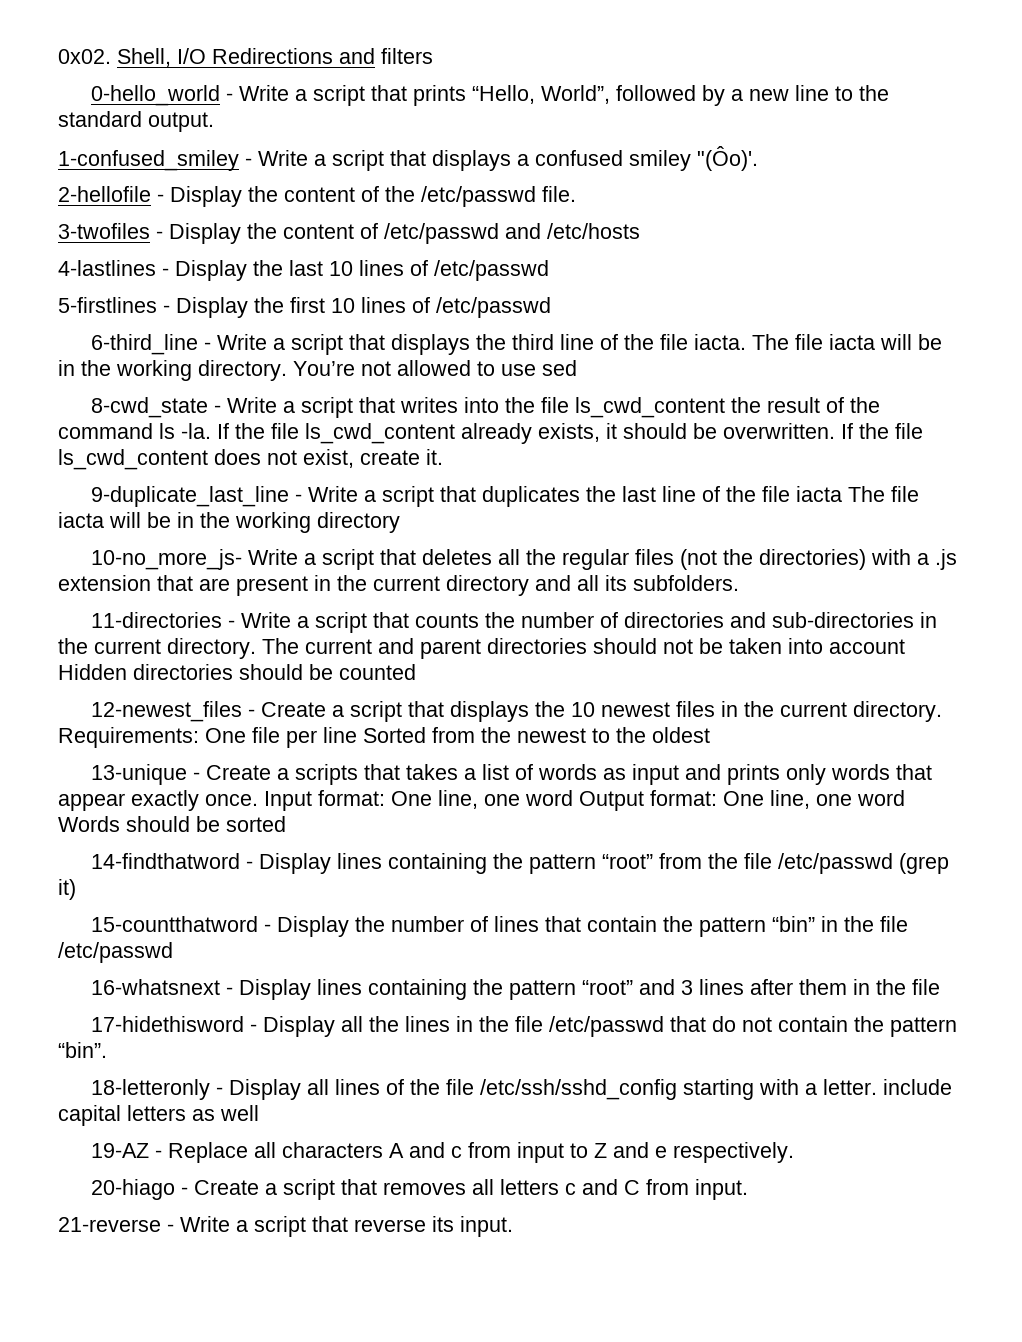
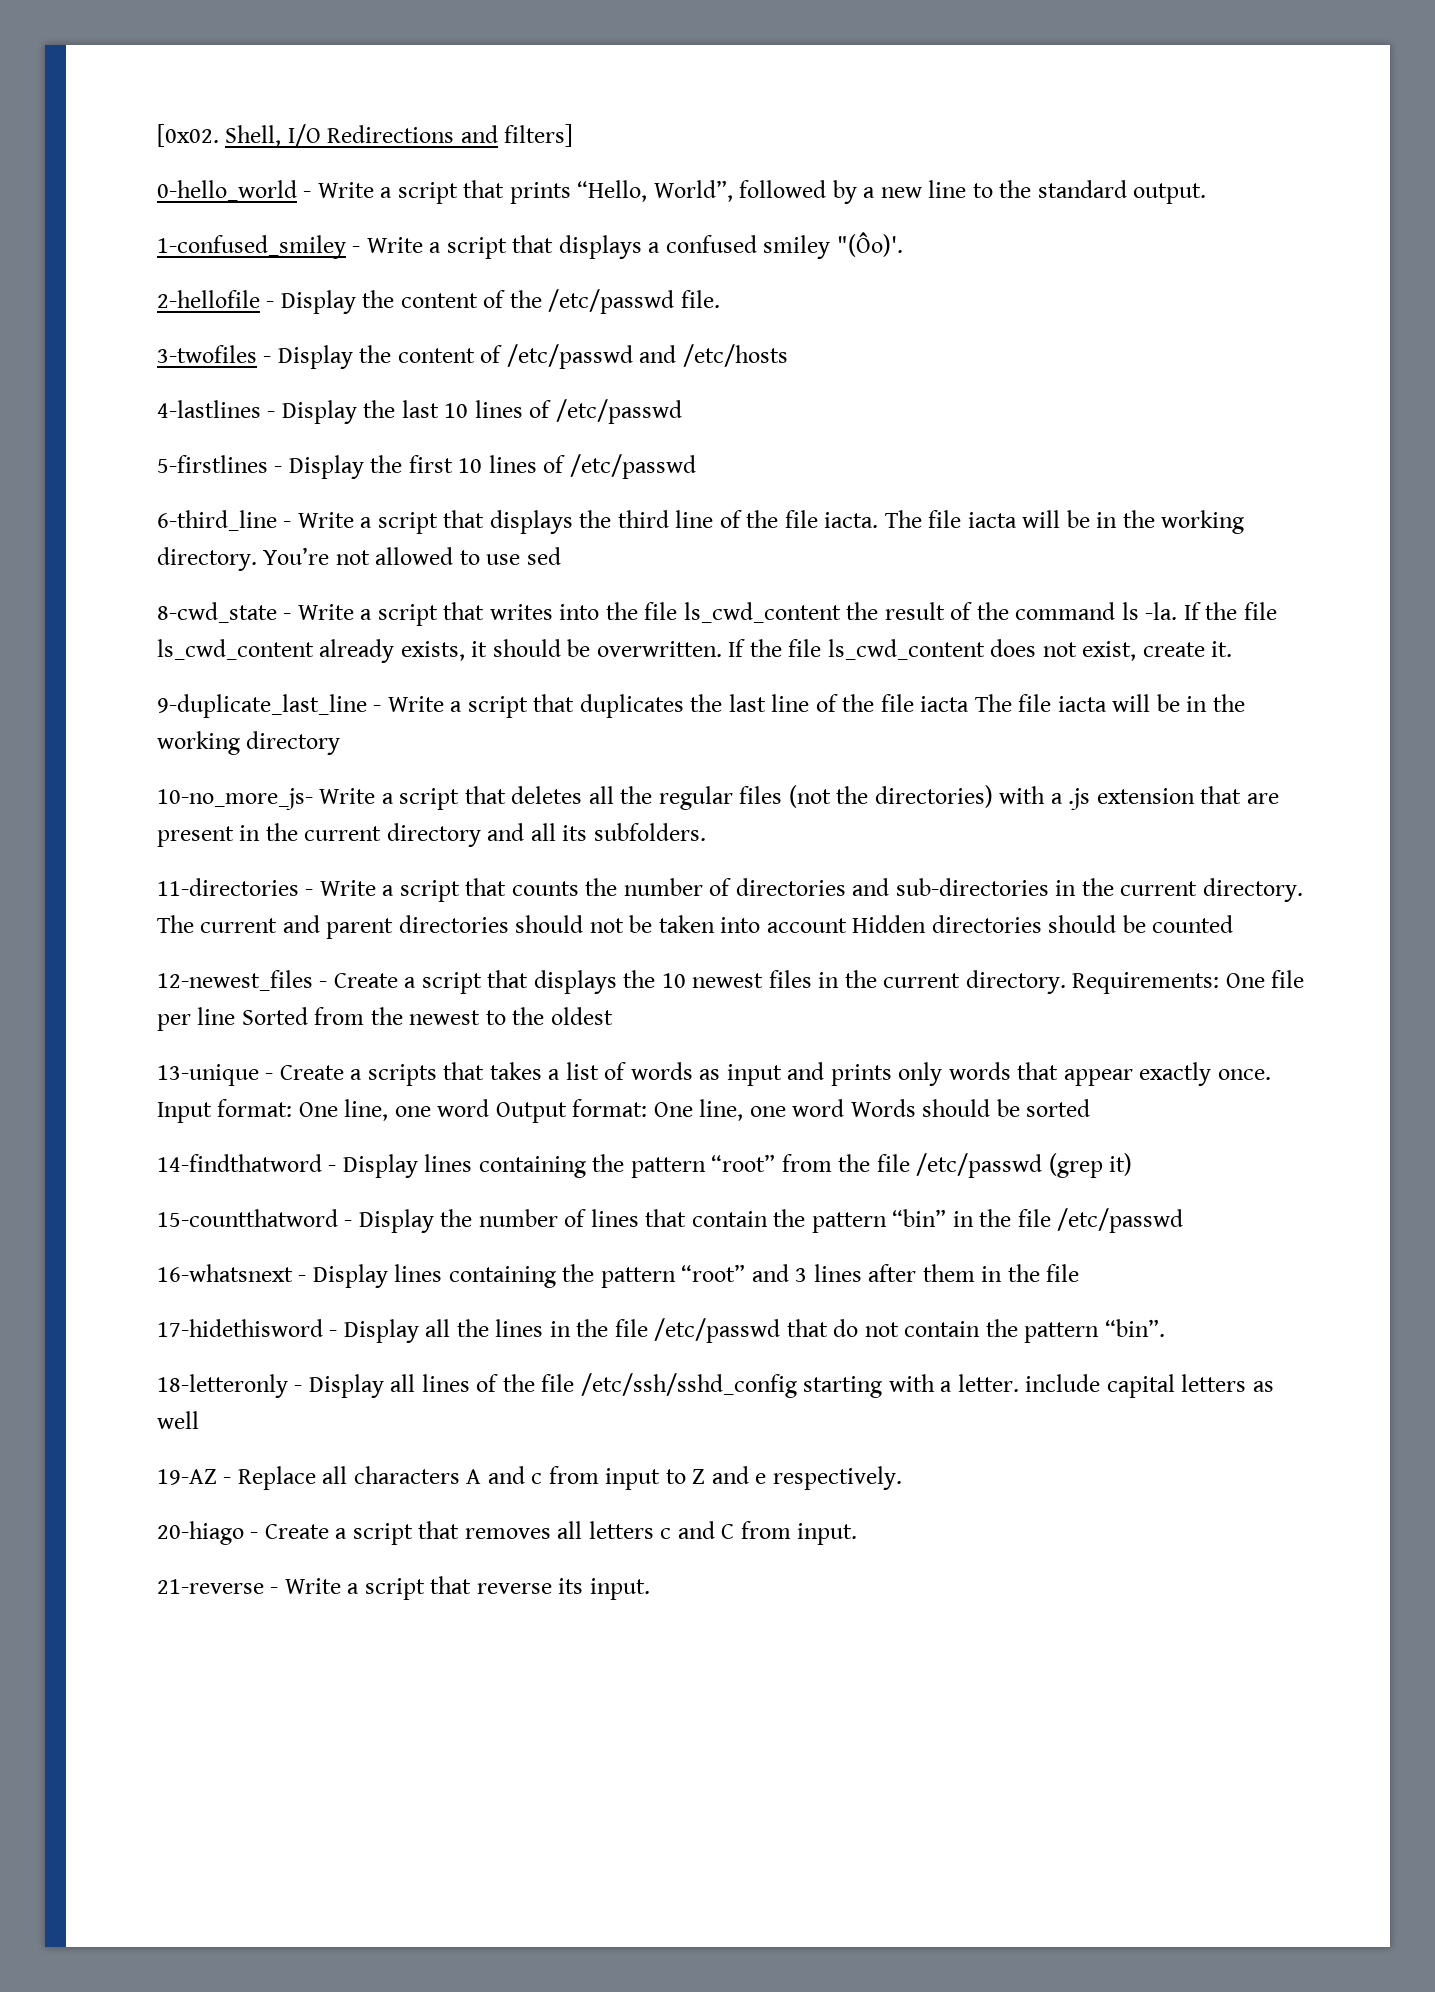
- 0x02.
+ [0x02.
- Shell, I/O Redirections and filters
+ Shell, I/O Redirections and filters]

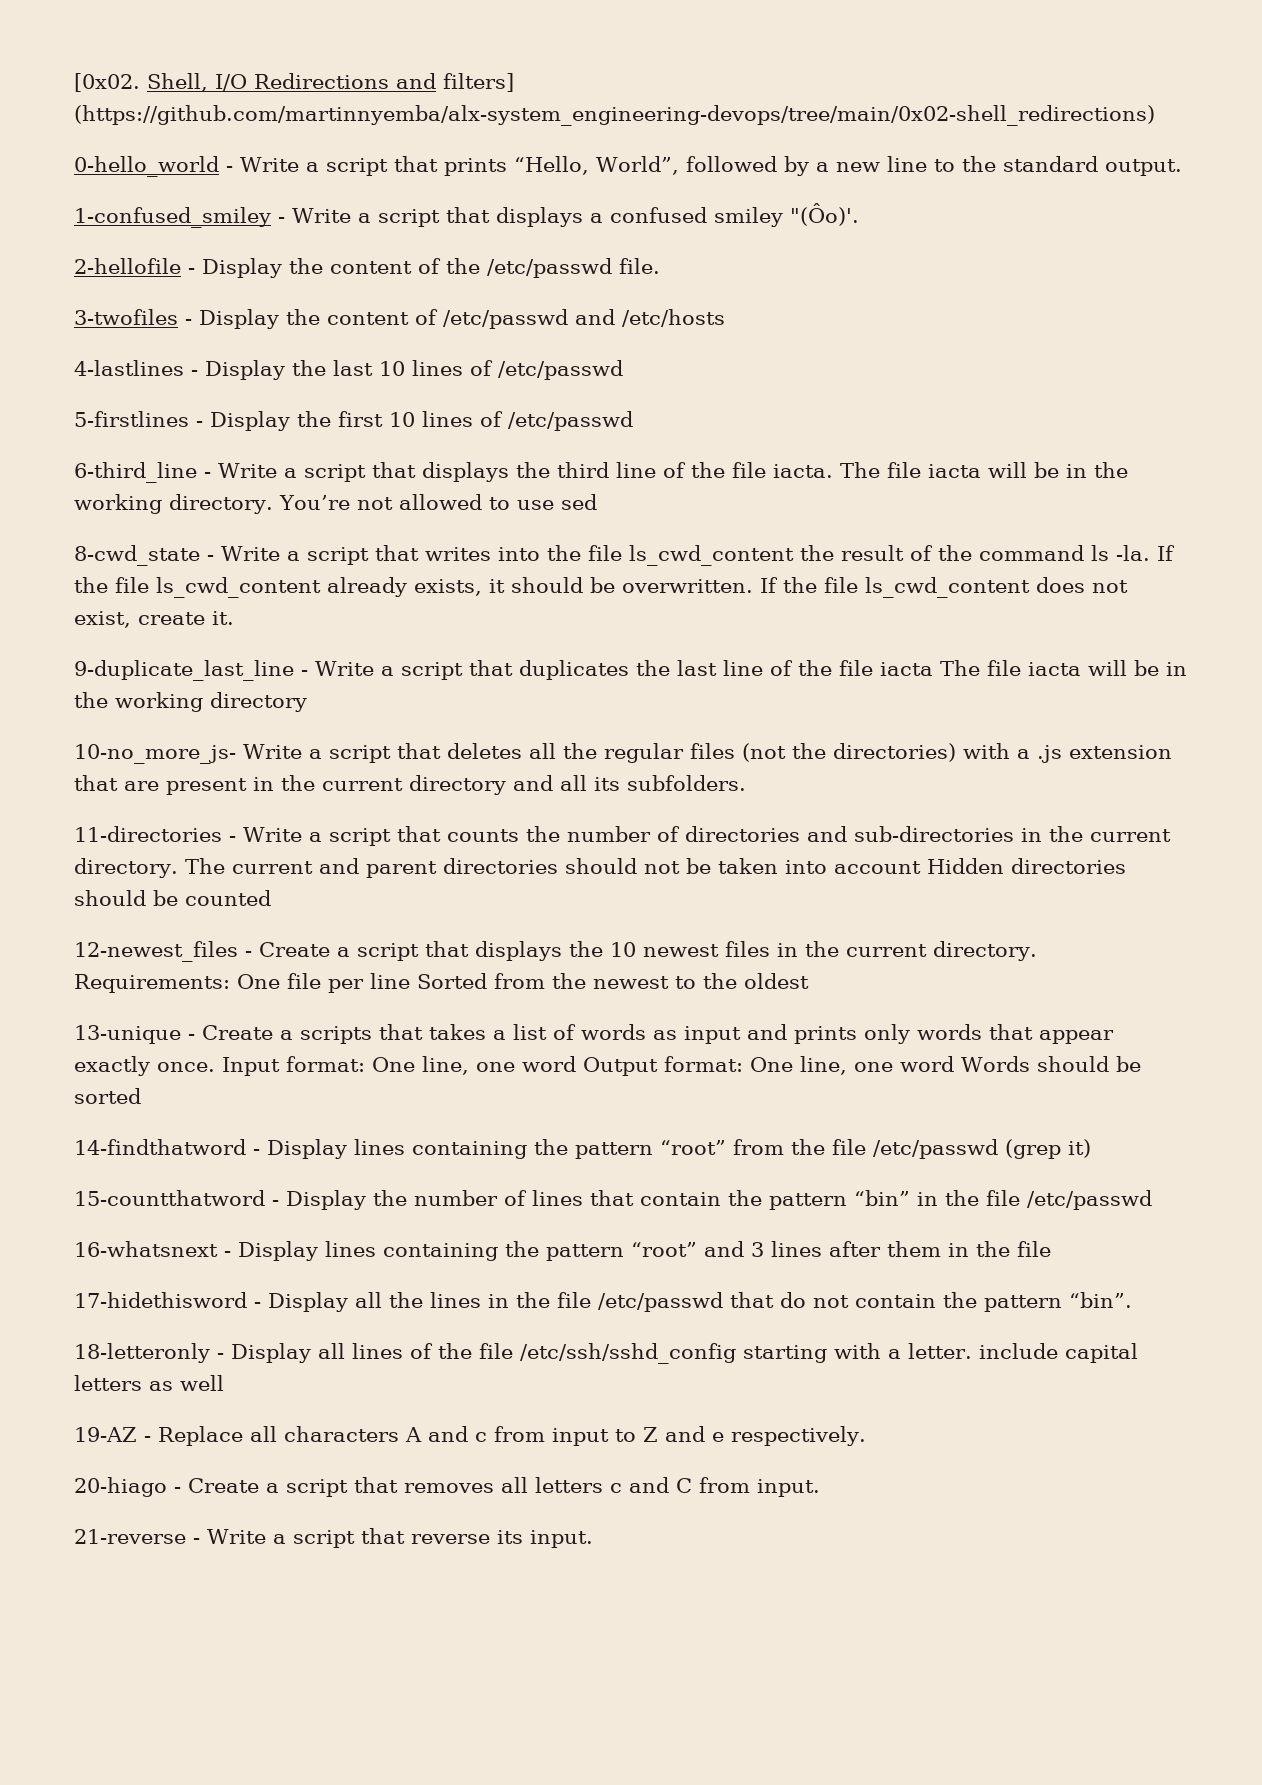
- Shell, I/O Redirections and filters]
+ Shell, I/O Redirections and filters] (https://github.com/martinnyemba/alx-system_engineering-devops/tree/main/0x02-shell_redirections)

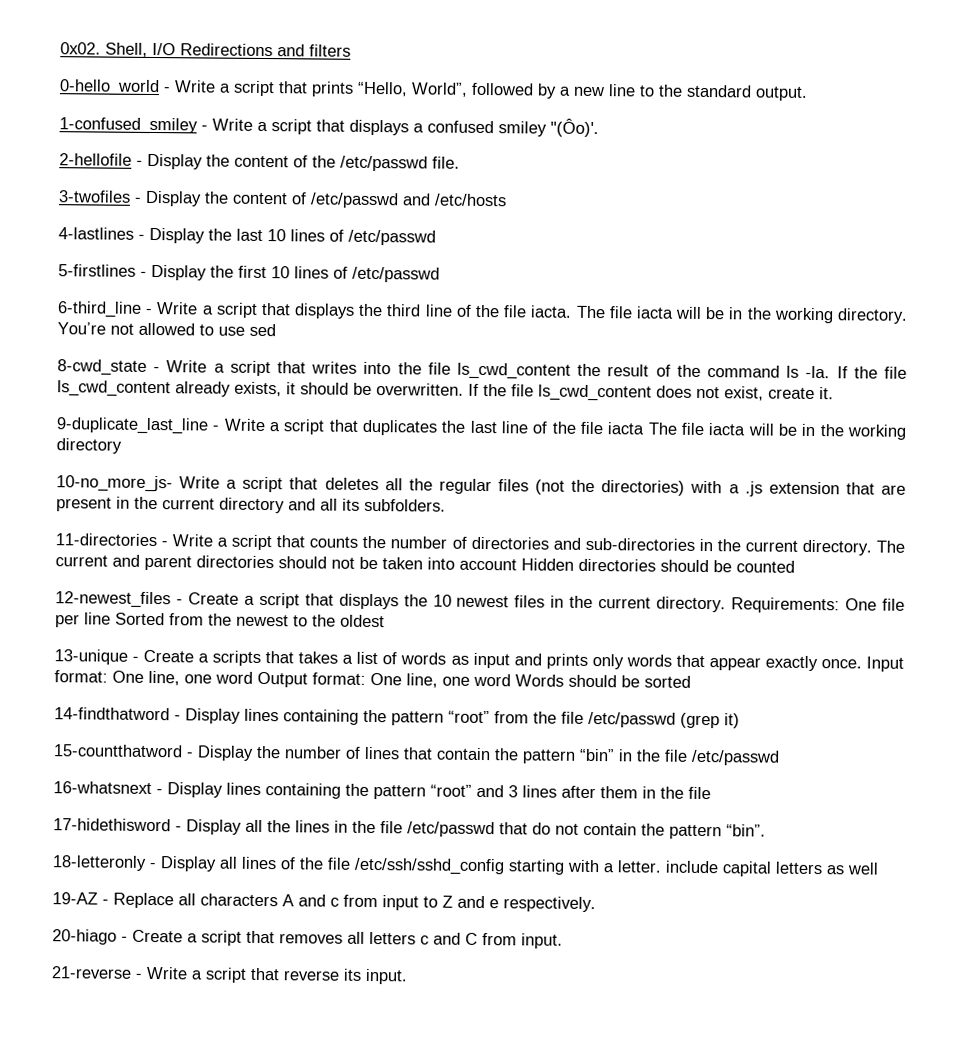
- [0x02.
+ 0x02.
- Shell, I/O Redirections and filters] (https://github.com/martinnyemba/alx-system_engineering-devops/tree/main/0x02-shell_redirections)
+ Shell, I/O Redirections and filters

